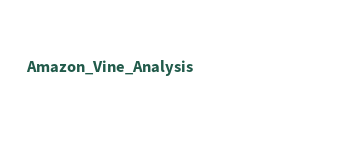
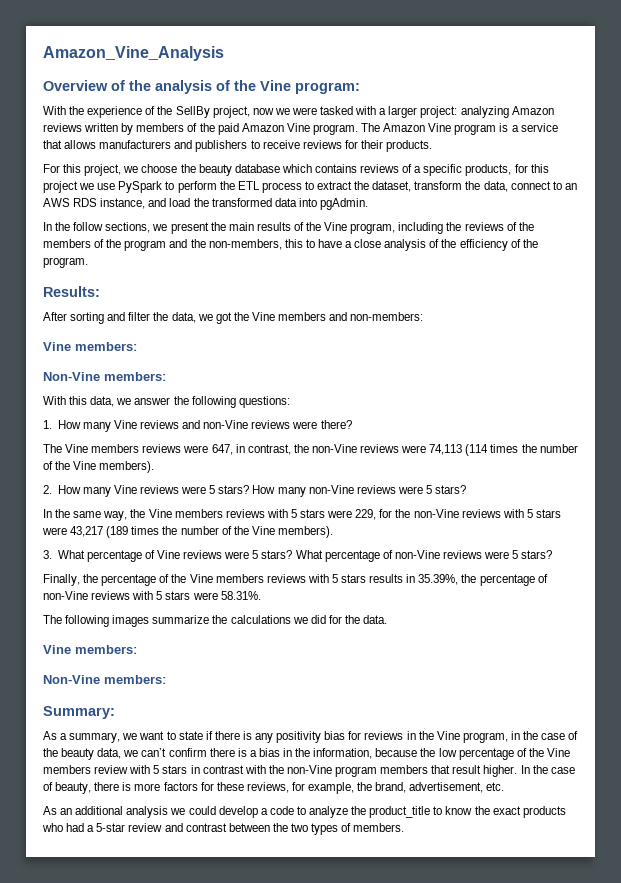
+ Overview of the analysis of the Vine program:
+ With the experience of the SellBy project, now we were tasked with a larger project: analyzing Amazon reviews written by members of the paid Amazon Vine program. The Amazon Vine program is a service that allows manufacturers and publishers to receive reviews for their products.
+ For this project, we choose the beauty database which contains reviews of a specific products, for this project we use PySpark to perform the ETL process to extract the dataset, transform the data, connect to an AWS RDS instance, and load the transformed data into pgAdmin.
+ In the follow sections, we present the main results of the Vine program, including the reviews of the members of the program and the non-members, this to have a close analysis of the efficiency of the program.
+ Results:
+ After sorting and filter the data, we got the Vine members and non-members:
+ Vine members:
+ Non-Vine members:
+ With this data, we answer the following questions:
+ 1. How many Vine reviews and non-Vine reviews were there?
+ The Vine members reviews were 647, in contrast, the non-Vine reviews were 74,113 (114 times the number of the Vine members).
+ 2. How many Vine reviews were 5 stars? How many non-Vine reviews were 5 stars?
+ In the same way, the Vine members reviews with 5 stars were 229, for the non-Vine reviews with 5 stars were 43,217 (189 times the number of the Vine members).
+ 3. What percentage of Vine reviews were 5 stars? What percentage of non-Vine reviews were 5 stars?
+ Finally, the percentage of the Vine members reviews with 5 stars results in 35.39%, the percentage of non-Vine reviews with 5 stars were 58.31%.
+ The following images summarize the calculations we did for the data.
+ Vine members:
+ Non-Vine members:
+ Summary:
+ As a summary, we want to state if there is any positivity bias for reviews in the Vine program, in the case of the beauty data, we can’t confirm there is a bias in the information, because the low percentage of the Vine members review with 5 stars in contrast with the non-Vine program members that result higher. In the case of beauty, there is more factors for these reviews, for example, the brand, advertisement, etc.
+ As an additional analysis we could develop a code to analyze the product_title to know the exact products who had a 5-star review and contrast between the two types of members.

